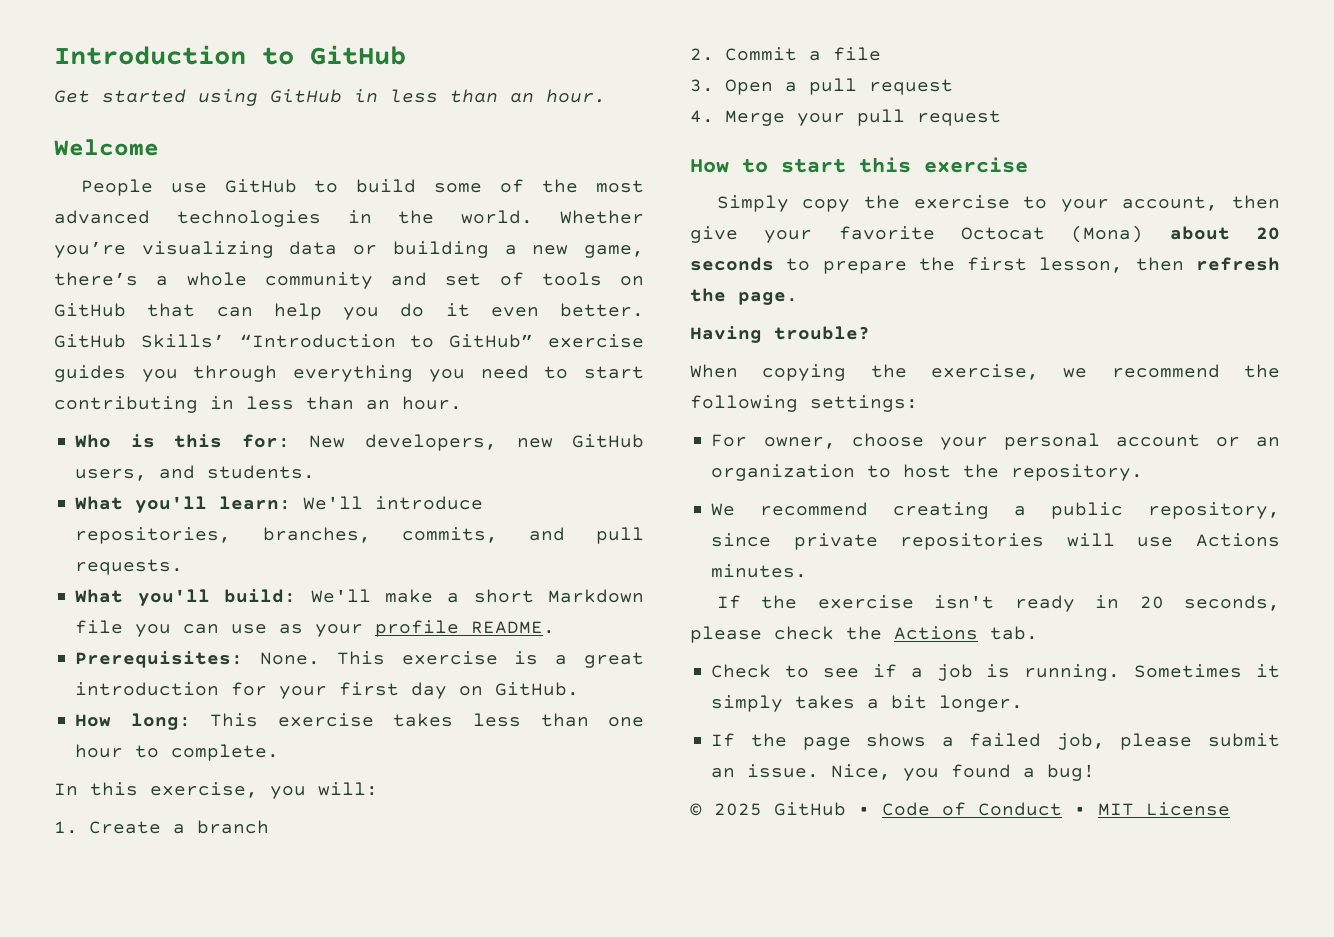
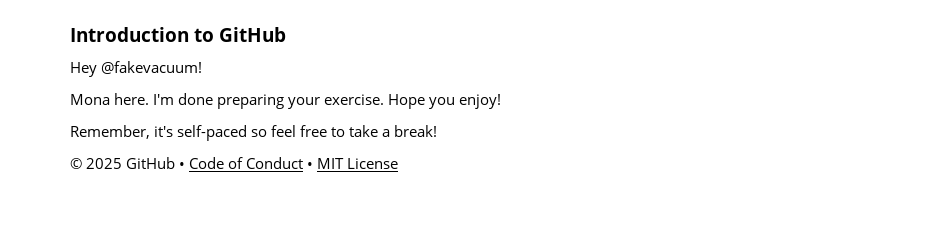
- Get started using GitHub in less than an hour.
- Welcome
- People use GitHub to build some of the most advanced technologies in the world. Whether you’re visualizing data or building a new game, there’s a whole community and set of tools on GitHub that can help you do it even better. GitHub Skills’ “Introduction to GitHub” exercise guides you through everything you need to start contributing in less than an hour.
- Who is this for: New developers, new GitHub users, and students.
- What you'll learn: We'll introduce repositories, branches, commits, and pull requests.
- What you'll build: We'll make a short Markdown file you can use as your profile README.
- Prerequisites: None. This exercise is a great introduction for your first day on GitHub.
- How long: This exercise takes less than one hour to complete.
- In this exercise, you will:
- 1. Create a branch
- 2. Commit a file
- 3. Open a pull request
- 4. Merge your pull request
- How to start this exercise
- Simply copy the exercise to your account, then give your favorite Octocat (Mona) about 20 seconds to prepare the first lesson, then refresh the page.
- Having trouble?
- When copying the exercise, we recommend the following settings:
- For owner, choose your personal account or an organization to host the repository.
- We recommend creating a public repository, since private repositories will use Actions minutes.
- If the exercise isn't ready in 20 seconds, please check the Actions tab.
- Check to see if a job is running. Sometimes it simply takes a bit longer.
- If the page shows a failed job, please submit an issue. Nice, you found a bug!
+ Hey @fakevacuum!
+ Mona here. I'm done preparing your exercise. Hope you enjoy!
+ Remember, it's self-paced so feel free to take a break!

